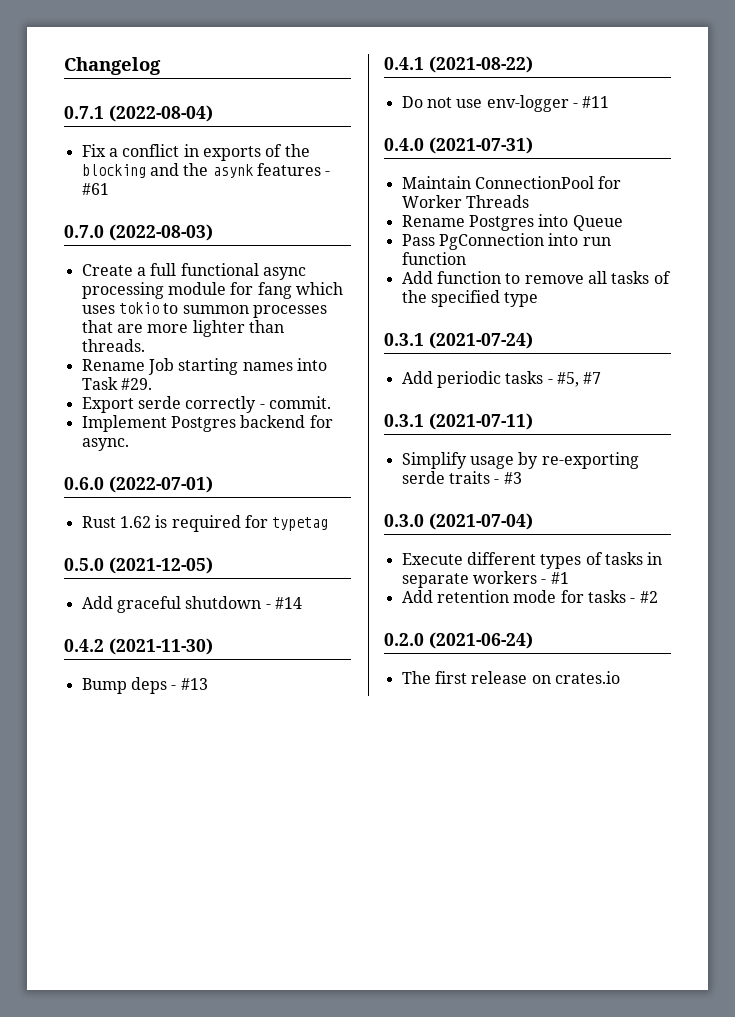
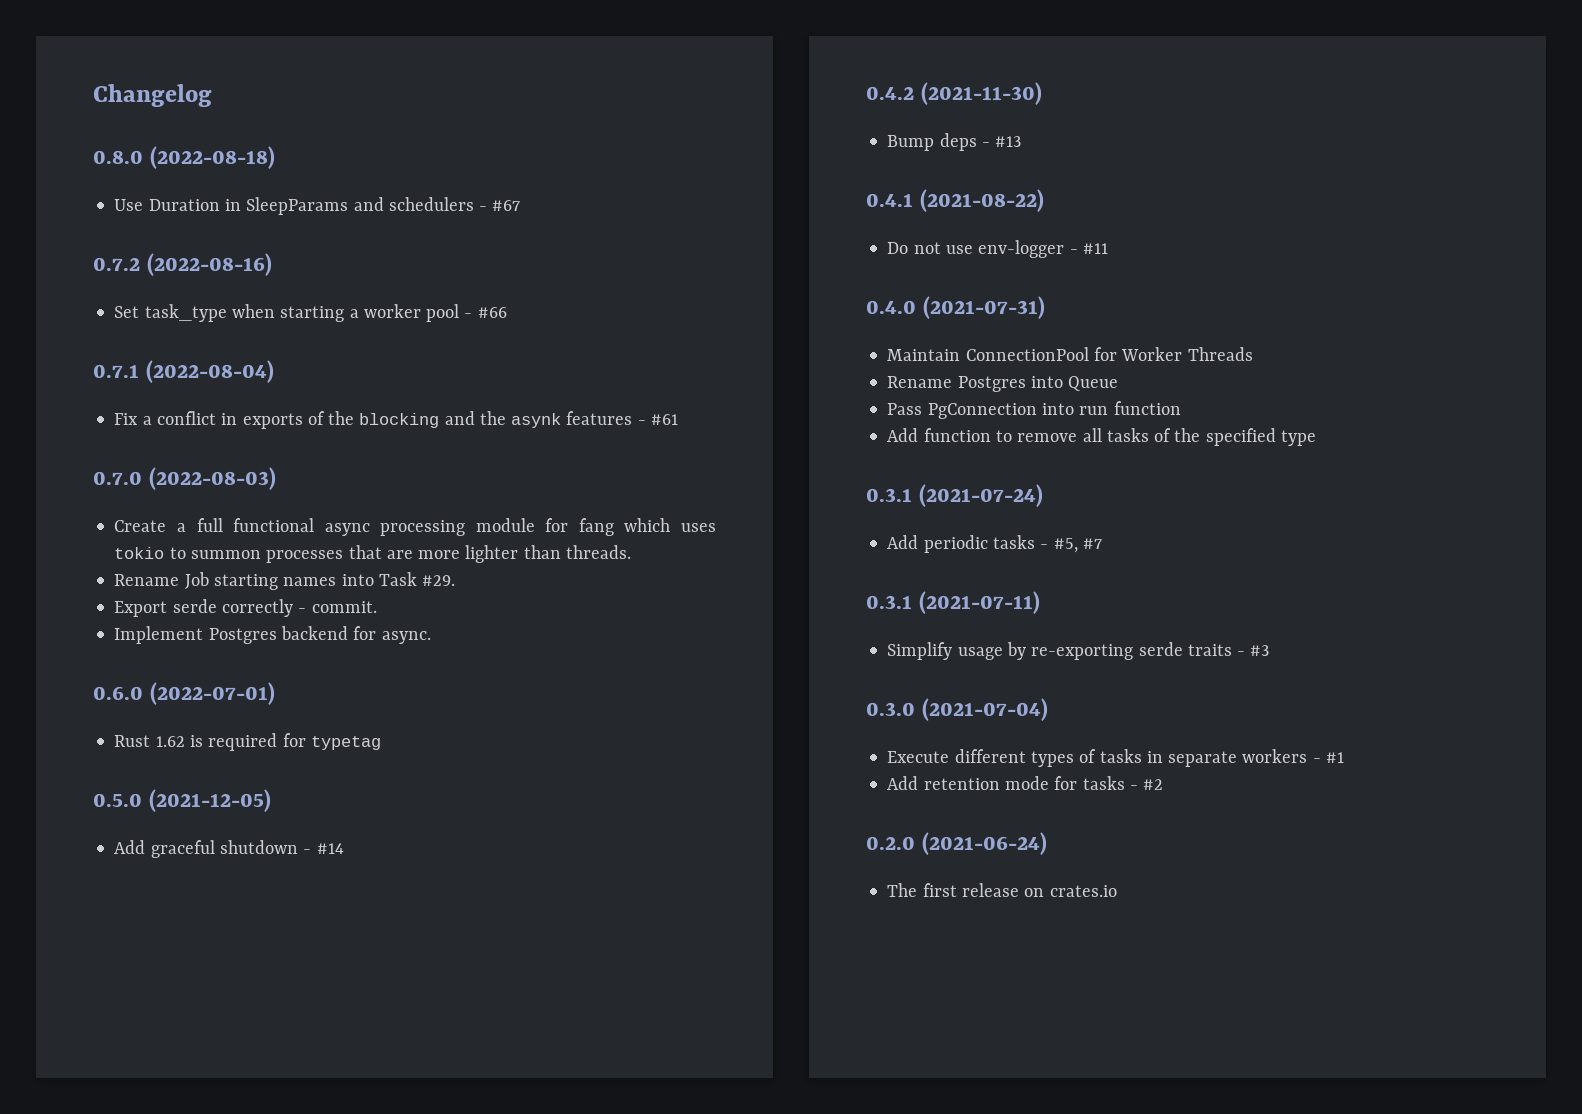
+ 0.8.0 (2022-08-18)
+ Use Duration in SleepParams and schedulers - #67
+ 0.7.2 (2022-08-16)
+ Set task_type when starting a worker pool - #66

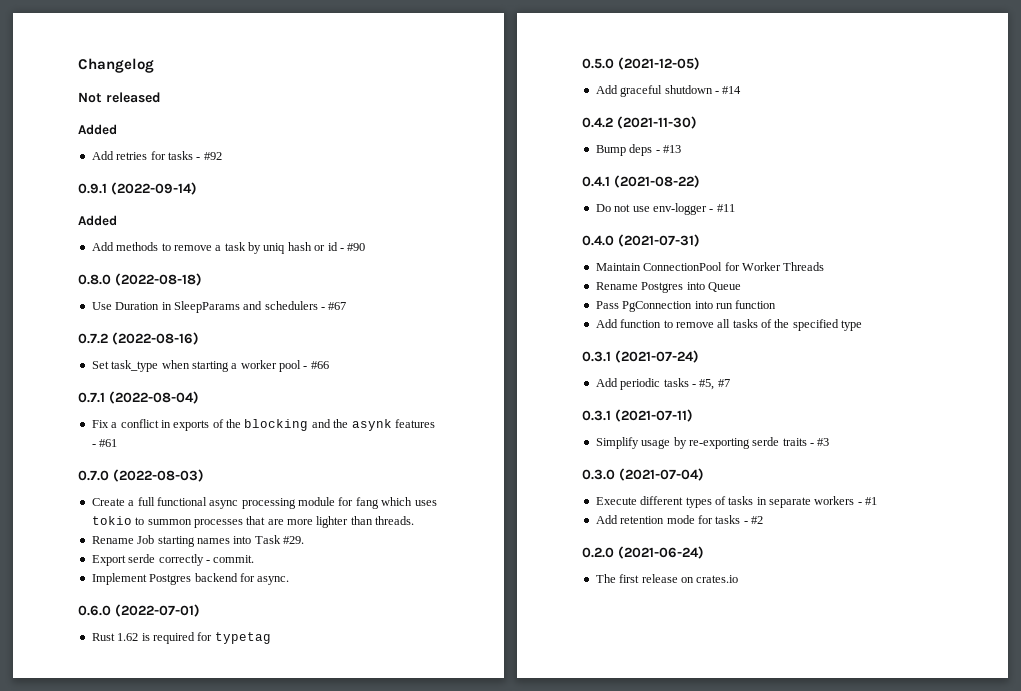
+ Not released
+ Added
+ Add retries for tasks - #92
+ 0.9.1 (2022-09-14)
+ Added
+ Add methods to remove a task by uniq hash or id - #90

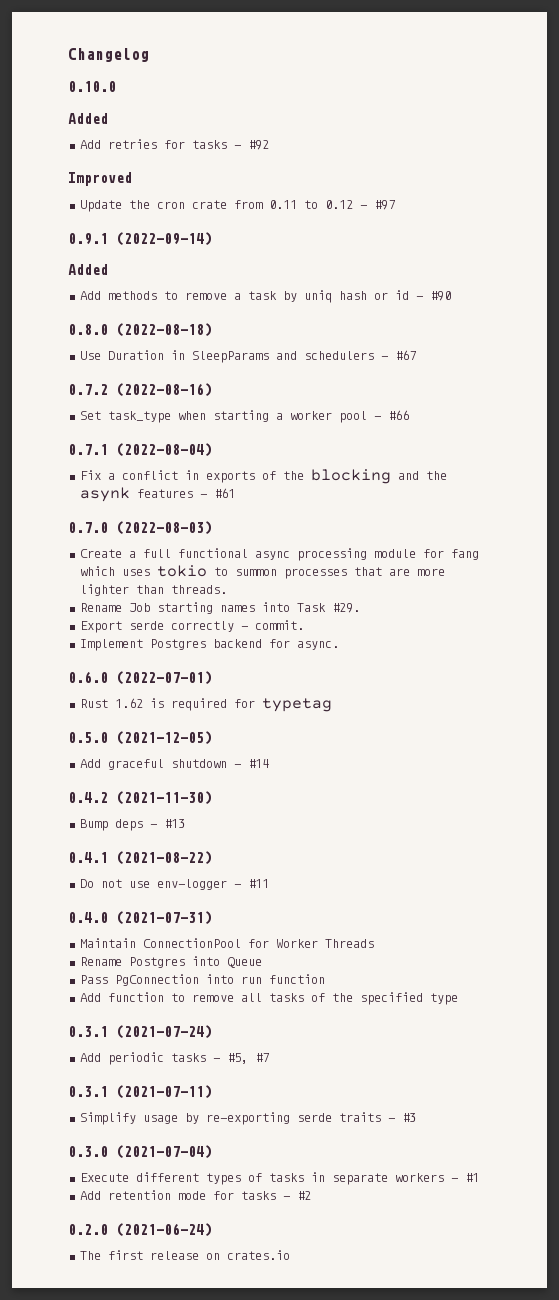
- Not released
+ 0.10.0
+ Improved
+ Update the cron crate from 0.11 to 0.12 - #97

